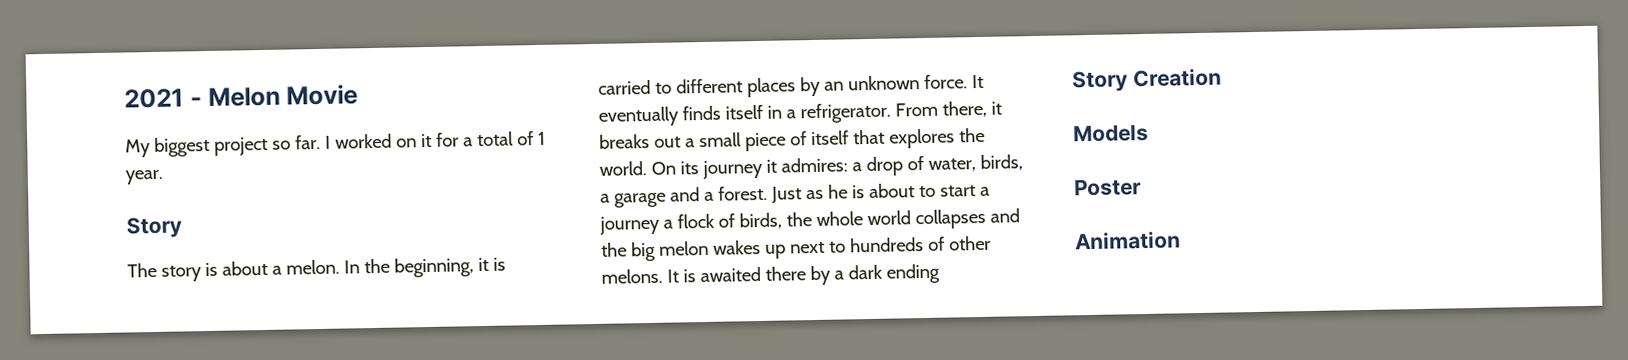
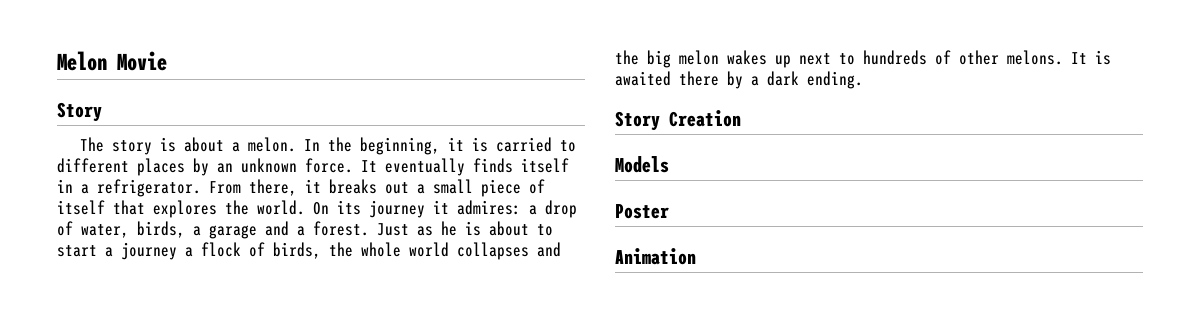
- 2021 - Melon Movie
+ Melon Movie
- My biggest project so far. I worked on it for a total of 1 year.
- It is awaited there by a dark ending
+ It is awaited there by a dark ending.

